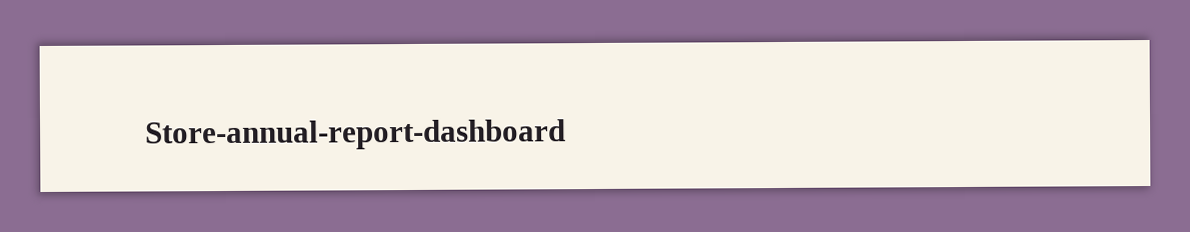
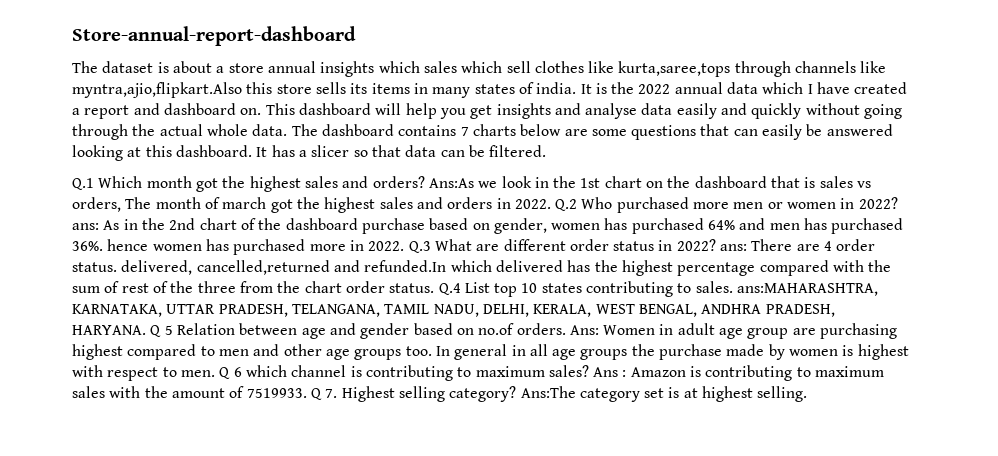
+ The dataset is about a store annual insights which sales which sell clothes like kurta,saree,tops through channels like myntra,ajio,flipkart.Also this store sells its items in many states of india. It is the 2022 annual data which I have created a report and dashboard on. This dashboard will help you get insights and analyse data easily and quickly without going through the actual whole data. The dashboard contains 7 charts below are some questions that can easily be answered looking at this dashboard. It has a slicer so that data can be filtered.
+ Q.1 Which month got the highest sales and orders? Ans:As we look in the 1st chart on the dashboard that is sales vs orders, The month of march got the highest sales and orders in 2022. Q.2 Who purchased more men or women in 2022? ans: As in the 2nd chart of the dashboard purchase based on gender, women has purchased 64% and men has purchased 36%. hence women has purchased more in 2022. Q.3 What are different order status in 2022? ans: There are 4 order status. delivered, cancelled,returned and refunded.In which delivered has the highest percentage compared with the sum of rest of the three from the chart order status. Q.4 List top 10 states contributing to sales. ans:MAHARASHTRA, KARNATAKA, UTTAR PRADESH, TELANGANA, TAMIL NADU, DELHI, KERALA, WEST BENGAL, ANDHRA PRADESH, HARYANA. Q 5 Relation between age and gender based on no.of orders. Ans: Women in adult age group are purchasing highest compared to men and other age groups too. In general in all age groups the purchase made by women is highest with respect to men. Q 6 which channel is contributing to maximum sales? Ans : Amazon is contributing to maximum sales with the amount of 7519933. Q 7. Highest selling category? Ans:The category set is at highest selling.

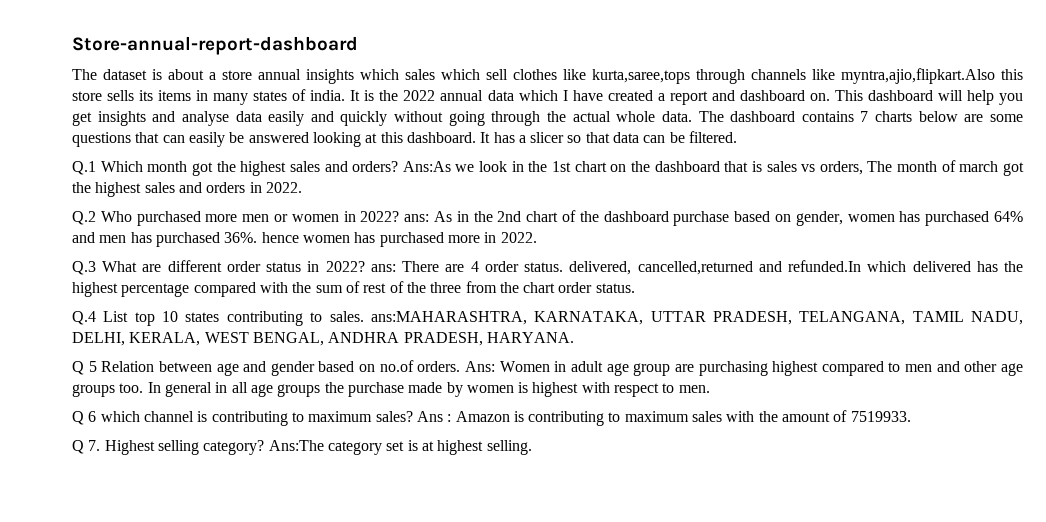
- Ans:As we look in the 1st chart on the dashboard that is sales vs orders, The month of march got the highest sales and orders in 2022. Q.2 Who purchased more men or women in 2022? ans:
+ Ans:As we look in the 1st chart on the dashboard that is sales vs orders, The month of march got the highest sales and orders in 2022.
+ Q.2 Who purchased more men or women in 2022? ans:
- As in the 2nd chart of the dashboard purchase based on gender, women has purchased 64% and men has purchased 36%. hence women has purchased more in 2022. Q.3 What are different order status in 2022? ans:
+ As in the 2nd chart of the dashboard purchase based on gender, women has purchased 64% and men has purchased 36%. hence women has purchased more in 2022.
+ Q.3 What are different order status in 2022? ans:
- There are 4 order status. delivered, cancelled,returned and refunded.In which delivered has the highest percentage compared with the sum of rest of the three from the chart order status. Q.4 List top 10 states contributing to sales. ans:MAHARASHTRA, KARNATAKA, UTTAR PRADESH, TELANGANA, TAMIL NADU, DELHI, KERALA, WEST BENGAL, ANDHRA PRADESH, HARYANA. Q 5 Relation between age and gender based on no.of orders.
+ There are 4 order status. delivered, cancelled,returned and refunded.In which delivered has the highest percentage compared with the sum of rest of the three from the chart order status.
+ Q.4 List top 10 states contributing to sales. ans:MAHARASHTRA, KARNATAKA, UTTAR PRADESH, TELANGANA, TAMIL NADU, DELHI, KERALA, WEST BENGAL, ANDHRA PRADESH, HARYANA.
+ Q 5 Relation between age and gender based on no.of orders.
- In general in all age groups the purchase made by women is highest with respect to men. Q 6 which channel is contributing to maximum sales?
+ In general in all age groups the purchase made by women is highest with respect to men.
+ Q 6 which channel is contributing to maximum sales?
- Ans : Amazon is contributing to maximum sales with the amount of 7519933. Q 7. Highest selling category?
+ Ans : Amazon is contributing to maximum sales with the amount of 7519933.
+ Q 7. Highest selling category?

